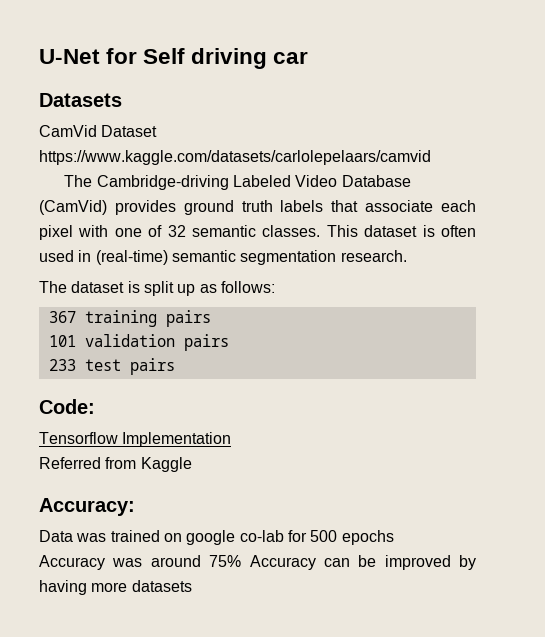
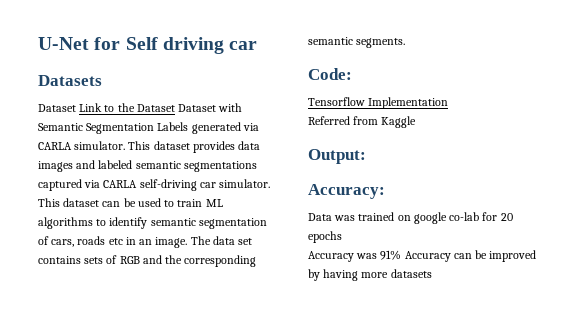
- CamVid Dataset https://www.kaggle.com/datasets/carlolepelaars/camvid
- The Cambridge-driving Labeled Video Database (CamVid) provides ground truth labels that associate each pixel with one of 32 semantic classes. This dataset is often used in (real-time) semantic segmentation research.
- The dataset is split up as follows:
- 367 training pairs
- 101 validation pairs
- 233 test pairs
+ Dataset Link to the Dataset Dataset with Semantic Segmentation Labels generated via CARLA simulator. This dataset provides data images and labeled semantic segmentations captured via CARLA self-driving car simulator. This dataset can be used to train ML algorithms to identify semantic segmentation of cars, roads etc in an image. The data set contains sets of RGB and the corresponding semantic segments.
+ Output:
- Data was trained on google co-lab for 500 epochs
+ Data was trained on google co-lab for 20 epochs
- Accuracy was around 75% Accuracy can be improved by having more datasets
+ Accuracy was 91% Accuracy can be improved by having more datasets

